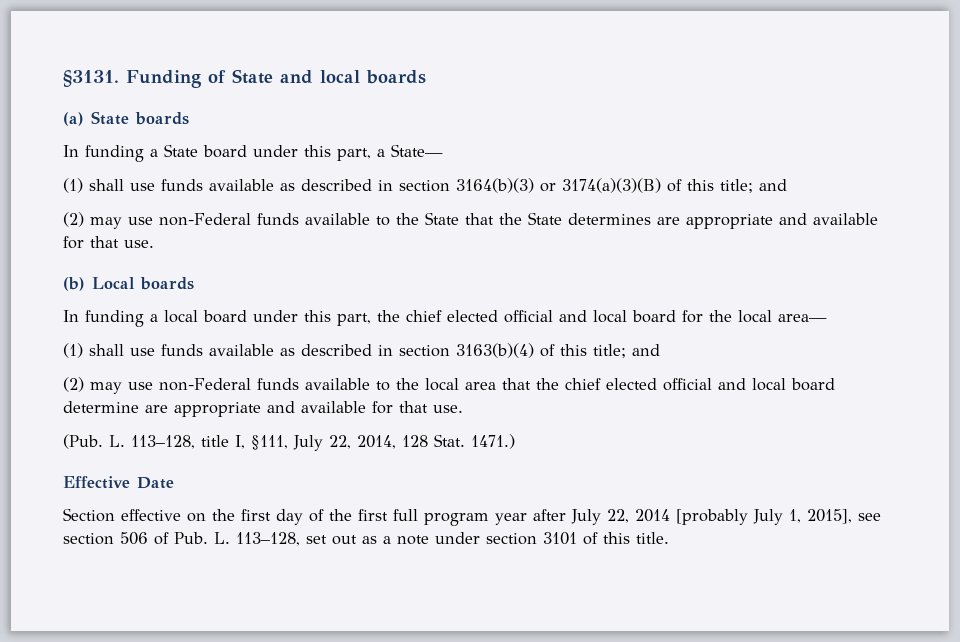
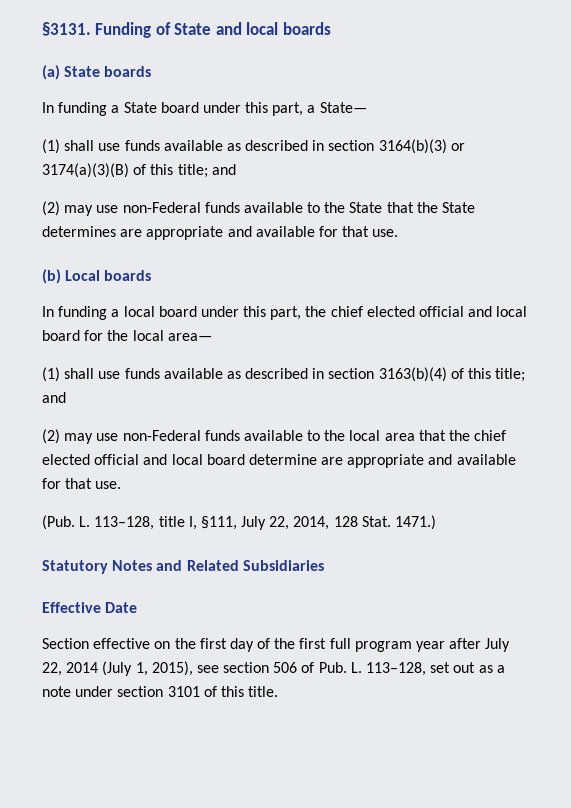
+ Statutory Notes and Related Subsidiaries
- Section effective on the first day of the first full program year after July 22, 2014 [probably July 1, 2015], see section 506 of Pub. L. 113–128, set out as a note under section 3101 of this title.
+ Section effective on the first day of the first full program year after July 22, 2014 (July 1, 2015), see section 506 of Pub. L. 113–128, set out as a note under section 3101 of this title.

